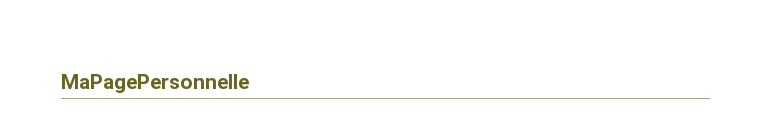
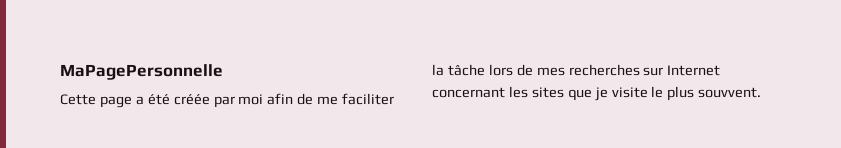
+ Cette page a été créée par moi afin de me faciliter la tâche lors de mes recherches sur Internet concernant les sites que je visite le plus souvvent.

